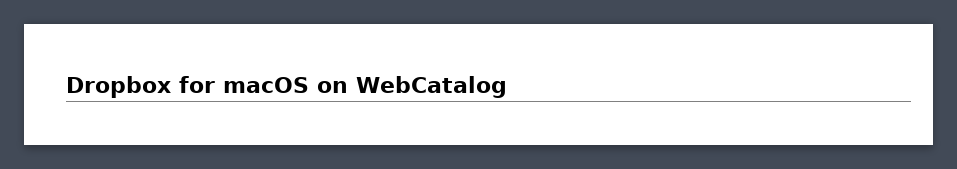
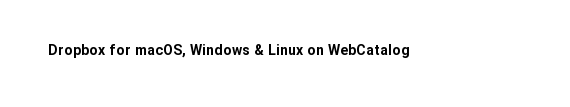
- Dropbox for macOS on WebCatalog
+ Dropbox for macOS, Windows & Linux on WebCatalog

